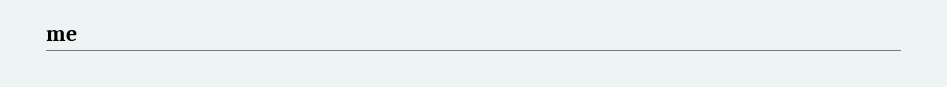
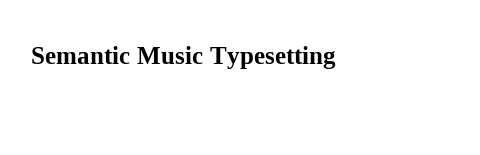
- me
+ Semantic Music Typesetting

